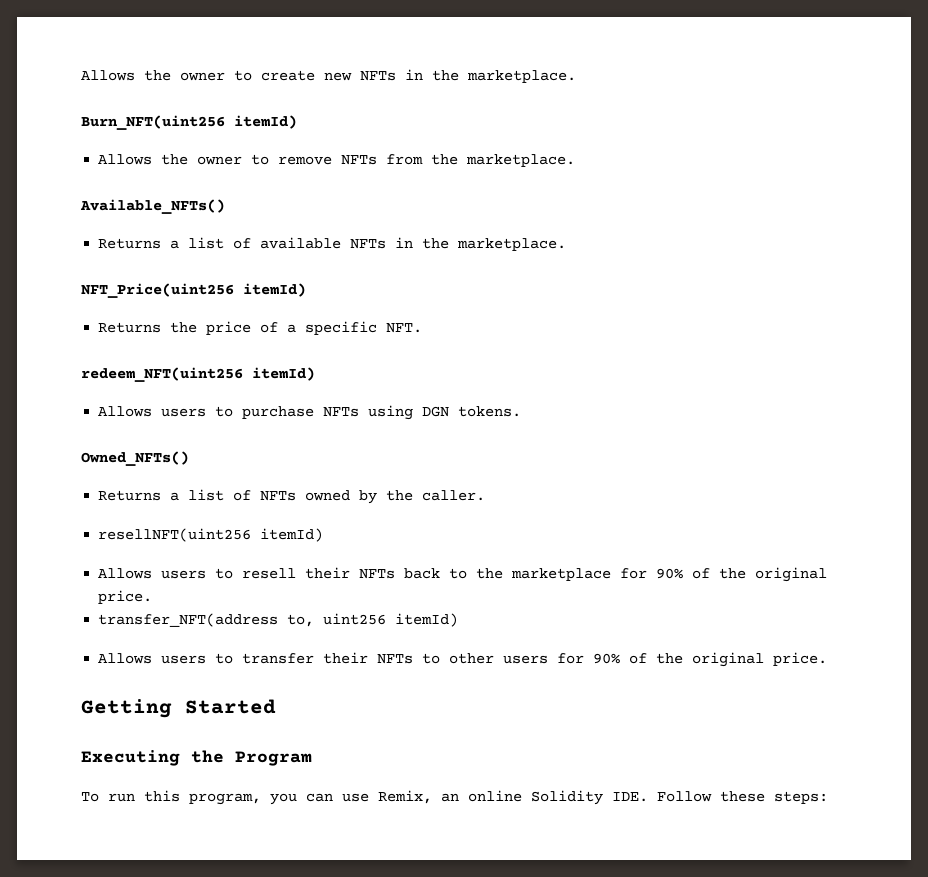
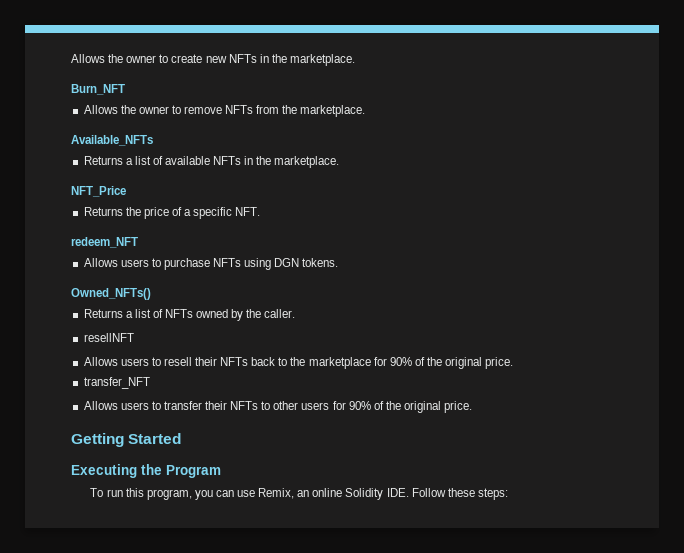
- Burn_NFT(uint256 itemId)
+ Burn_NFT
- Available_NFTs()
+ Available_NFTs
- NFT_Price(uint256 itemId)
+ NFT_Price
- redeem_NFT(uint256 itemId)
+ redeem_NFT
- resellNFT(uint256 itemId)
+ resellNFT
- transfer_NFT(address to, uint256 itemId)
+ transfer_NFT

